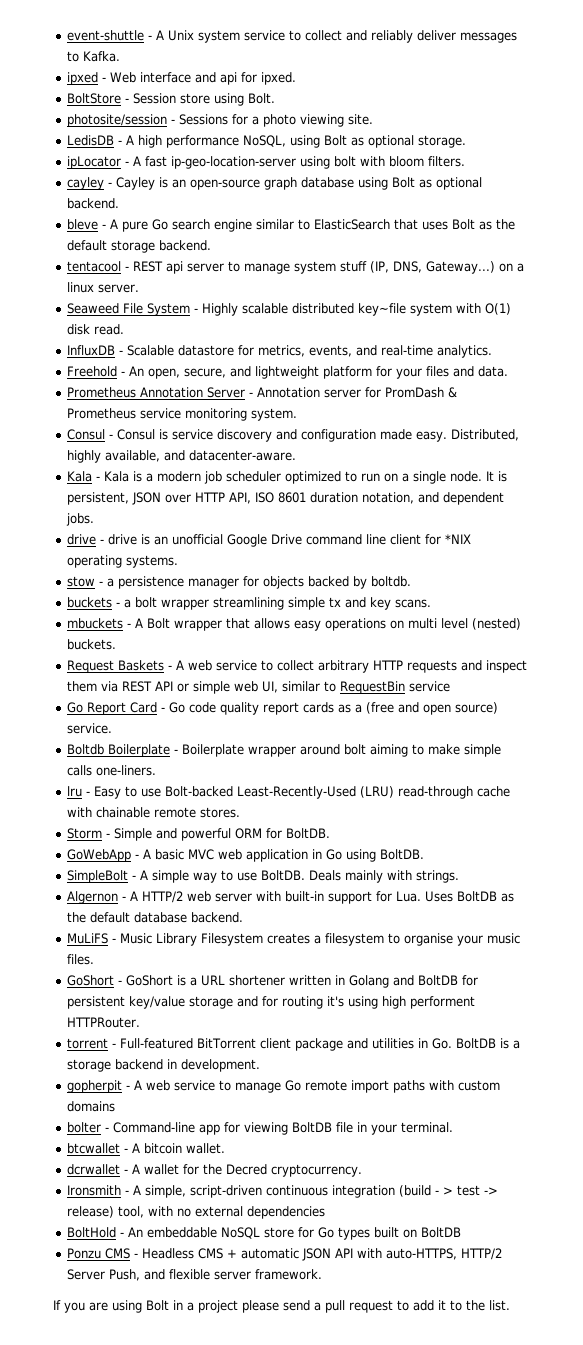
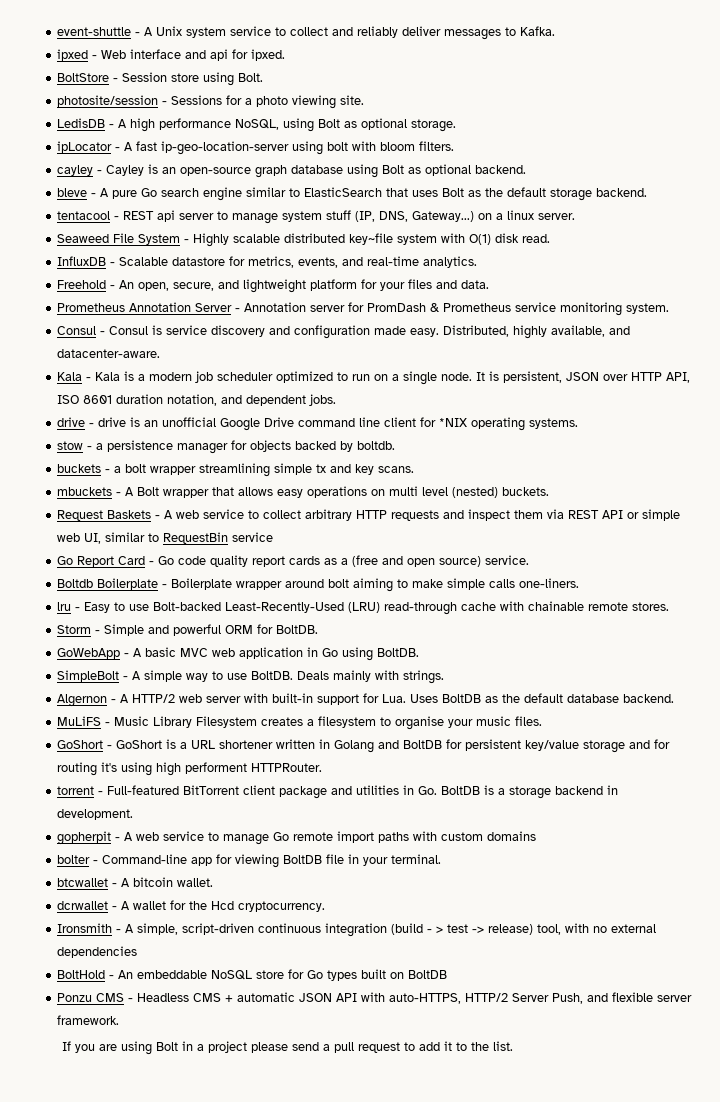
- dcrwallet - A wallet for the Decred cryptocurrency.
+ dcrwallet - A wallet for the Hcd cryptocurrency.

